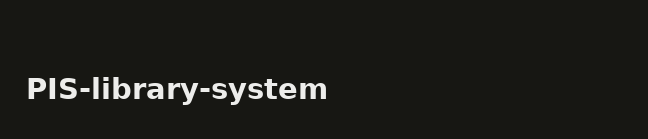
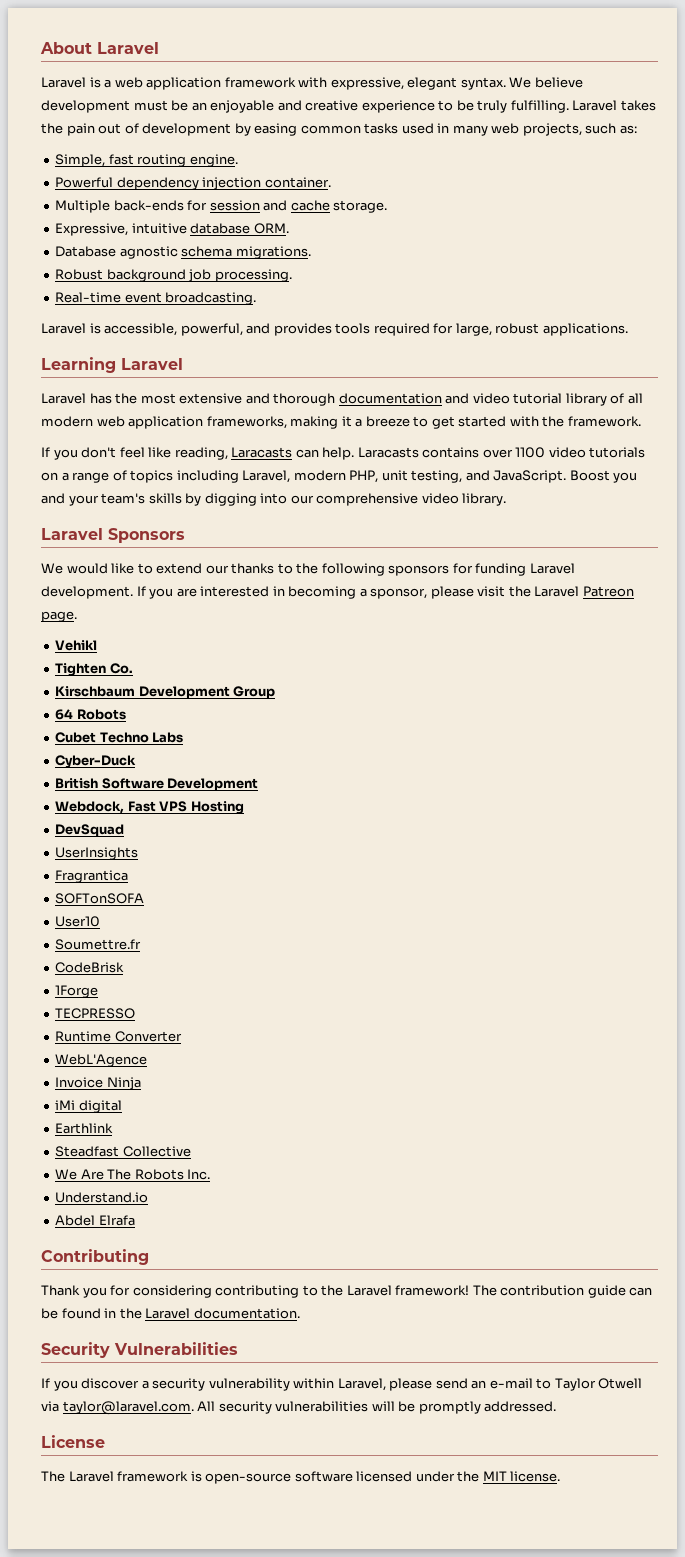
- PIS-library-system
+ About Laravel
+ Laravel is a web application framework with expressive, elegant syntax. We believe development must be an enjoyable and creative experience to be truly fulfilling. Laravel takes the pain out of development by easing common tasks used in many web projects, such as:
+ Simple, fast routing engine.
+ Powerful dependency injection container.
+ Multiple back-ends for session and cache storage.
+ Expressive, intuitive database ORM.
+ Database agnostic schema migrations.
+ Robust background job processing.
+ Real-time event broadcasting.
+ Laravel is accessible, powerful, and provides tools required for large, robust applications.
+ Learning Laravel
+ Laravel has the most extensive and thorough documentation and video tutorial library of all modern web application frameworks, making it a breeze to get started with the framework.
+ If you don't feel like reading, Laracasts can help. Laracasts contains over 1100 video tutorials on a range of topics including Laravel, modern PHP, unit testing, and JavaScript. Boost you and your team's skills by digging into our comprehensive video library.
+ Laravel Sponsors
+ We would like to extend our thanks to the following sponsors for funding Laravel development. If you are interested in becoming a sponsor, please visit the Laravel Patreon page.
+ Vehikl
+ Tighten Co.
+ Kirschbaum Development Group
+ 64 Robots
+ Cubet Techno Labs
+ Cyber-Duck
+ British Software Development
+ Webdock, Fast VPS Hosting
+ DevSquad
+ UserInsights
+ Fragrantica
+ SOFTonSOFA
+ User10
+ Soumettre.fr
+ CodeBrisk
+ 1Forge
+ TECPRESSO
+ Runtime Converter
+ WebL'Agence
+ Invoice Ninja
+ iMi digital
+ Earthlink
+ Steadfast Collective
+ We Are The Robots Inc.
+ Understand.io
+ Abdel Elrafa
+ Contributing
+ Thank you for considering contributing to the Laravel framework! The contribution guide can be found in the Laravel documentation.
+ Security Vulnerabilities
+ If you discover a security vulnerability within Laravel, please send an e-mail to Taylor Otwell via taylor@laravel.com. All security vulnerabilities will be promptly addressed.
+ License
+ The Laravel framework is open-source software licensed under the MIT license.

